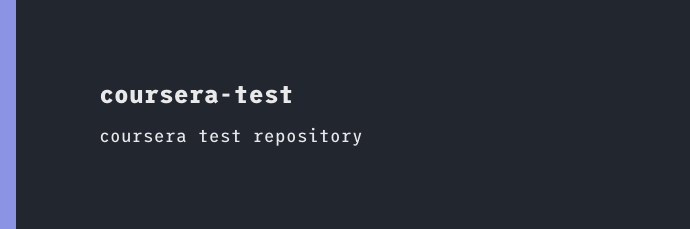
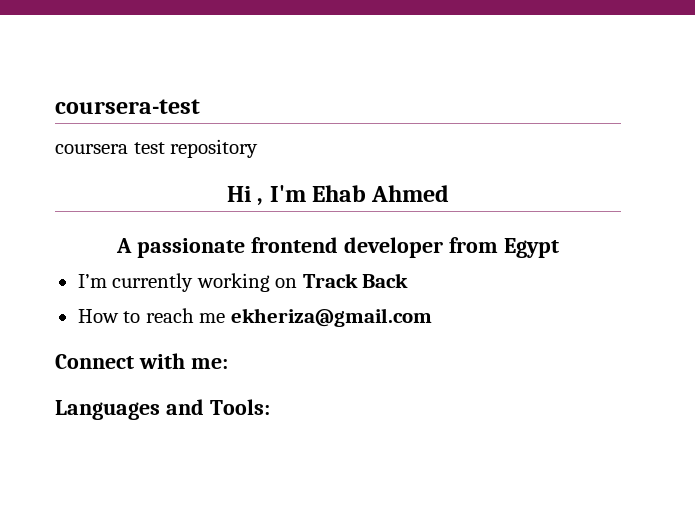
+ Hi , I'm Ehab Ahmed
+ A passionate frontend developer from Egypt
+ I’m currently working on Track Back
+ How to reach me ekheriza@gmail.com
+ Connect with me:
+ Languages and Tools:

